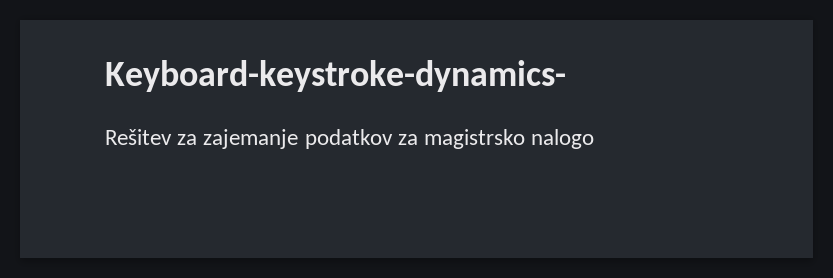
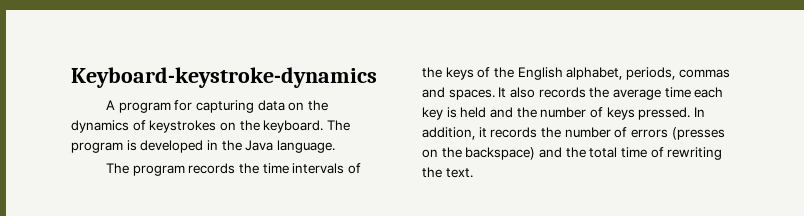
- Keyboard-keystroke-dynamics-
- Rešitev za zajemanje podatkov za magistrsko nalogo
+ Keyboard-keystroke-dynamics
+ A program for capturing data on the dynamics of keystrokes on the keyboard. The program is developed in the Java language.
+ The program records the time intervals of the keys of the English alphabet, periods, commas and spaces. It also records the average time each key is held and the number of keys pressed. In addition, it records the number of errors (presses on the backspace) and the total time of rewriting the text.

